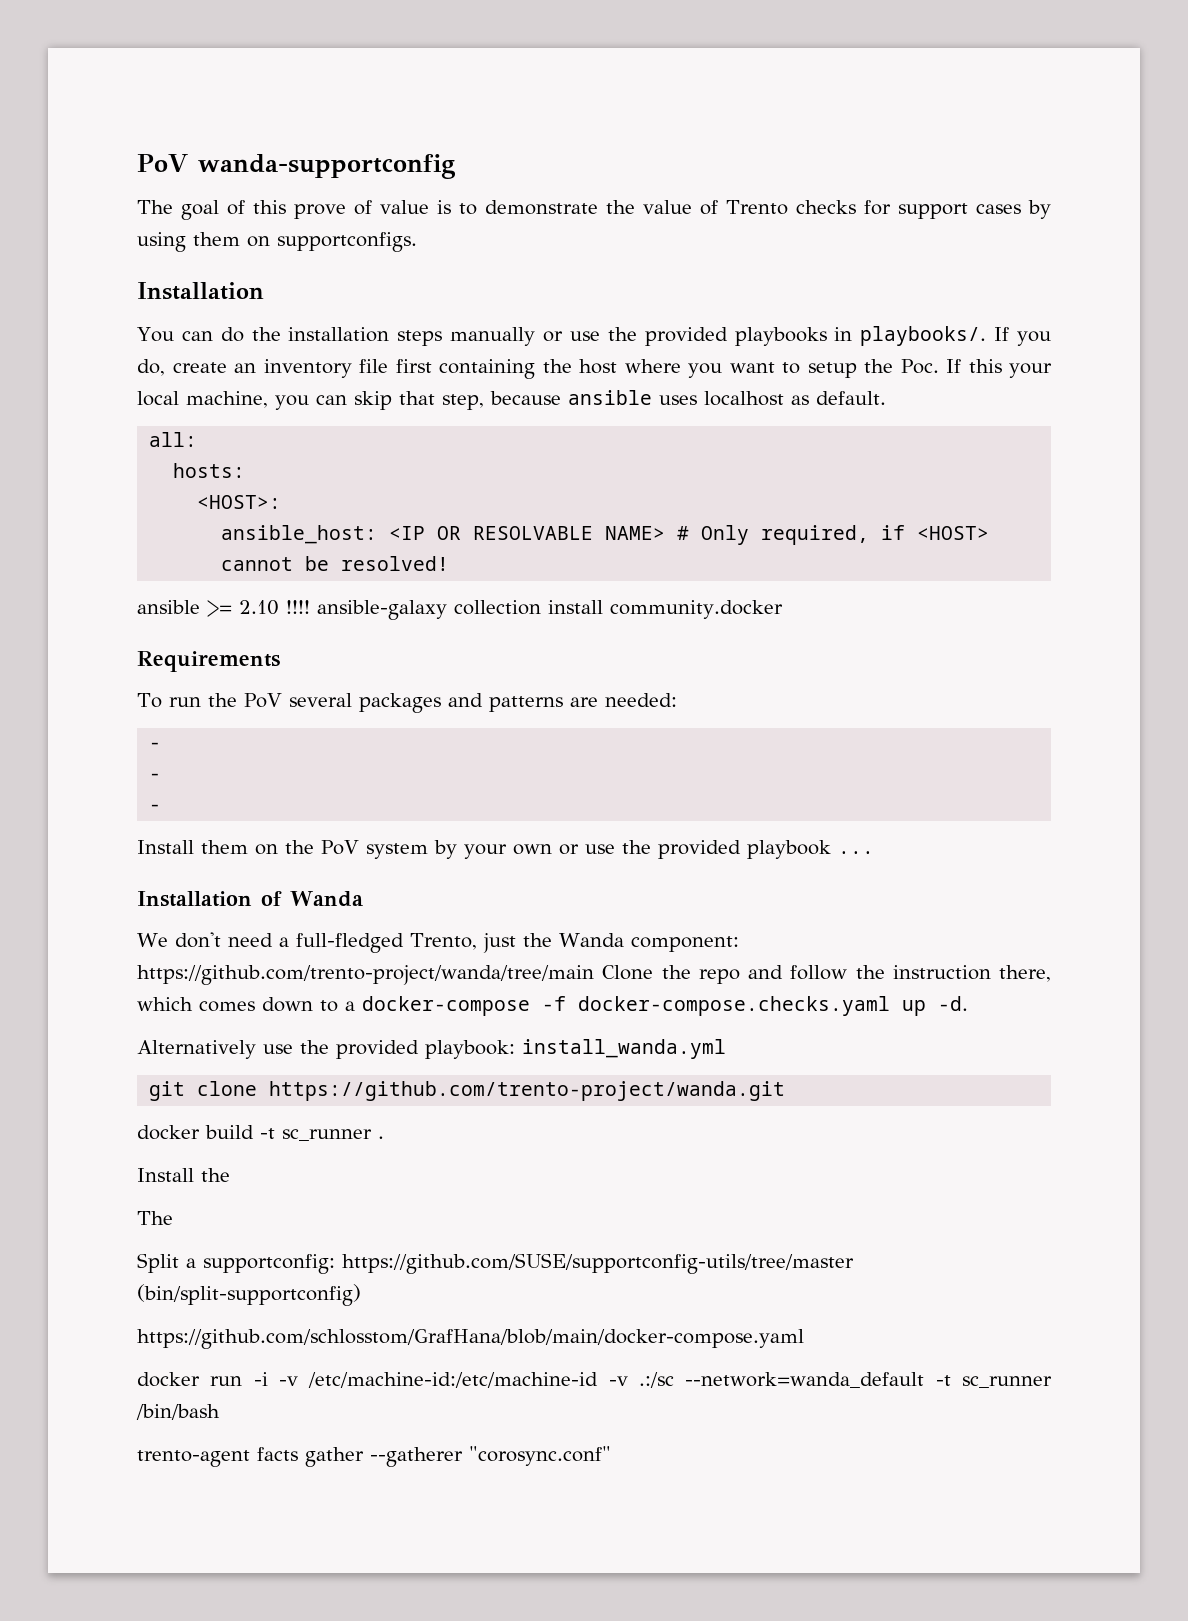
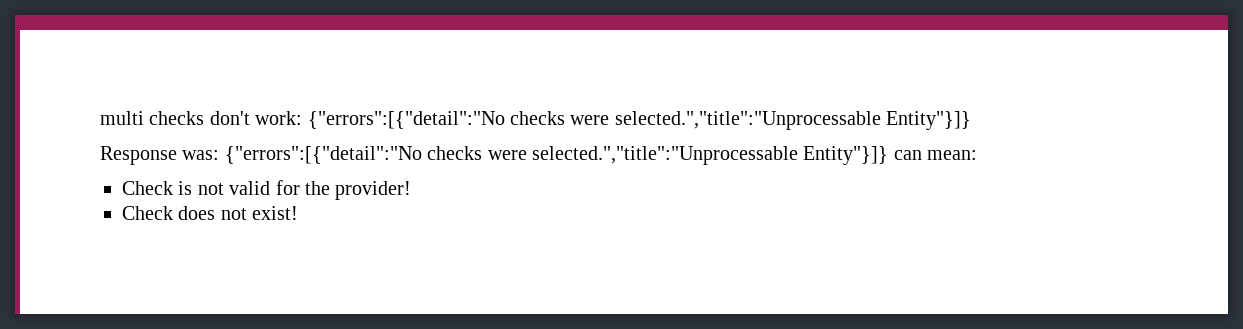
- PoV wanda-supportconfig
- The goal of this prove of value is to demonstrate the value of Trento checks for support cases by using them on supportconfigs.
- Installation
- You can do the installation steps manually or use the provided playbooks in playbooks/. If you do, create an inventory file first containing the host where you want to setup the Poc. If this your local machine, you can skip that step, because ansible uses localhost as default.
- all:
- hosts:
- <HOST>:
- ansible_host: <IP OR RESOLVABLE NAME> # Only required, if <HOST> cannot be resolved!
- ansible >= 2.10 !!!! ansible-galaxy collection install community.docker
- Requirements
- To run the PoV several packages and patterns are needed:
- -
- -
- -
- Install them on the PoV system by your own or use the provided playbook ...
- Installation of Wanda
- We don't need a full-fledged Trento, just the Wanda component: https://github.com/trento-project/wanda/tree/main Clone the repo and follow the instruction there, which comes down to a docker-compose -f docker-compose.checks.yaml up -d.
- Alternatively use the provided playbook: install_wanda.yml
- git clone https://github.com/trento-project/wanda.git
- docker build -t sc_runner .
- Install the
- The
- Split a supportconfig: https://github.com/SUSE/supportconfig-utils/tree/master (bin/split-supportconfig)
- https://github.com/schlosstom/GrafHana/blob/main/docker-compose.yaml
- docker run -i -v /etc/machine-id:/etc/machine-id -v .:/sc --network=wanda_default -t sc_runner /bin/bash
- trento-agent facts gather --gatherer "corosync.conf"
+ multi checks don't work: {"errors":[{"detail":"No checks were selected.","title":"Unprocessable Entity"}]}
+ Response was: {"errors":[{"detail":"No checks were selected.","title":"Unprocessable Entity"}]} can mean:
+ Check is not valid for the provider!
+ Check does not exist!

